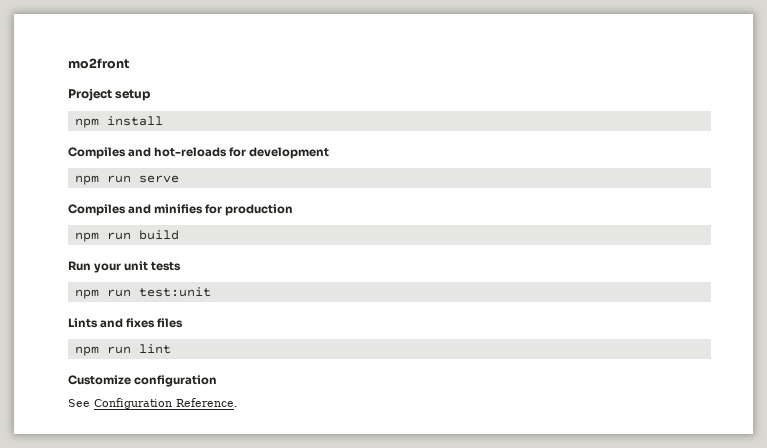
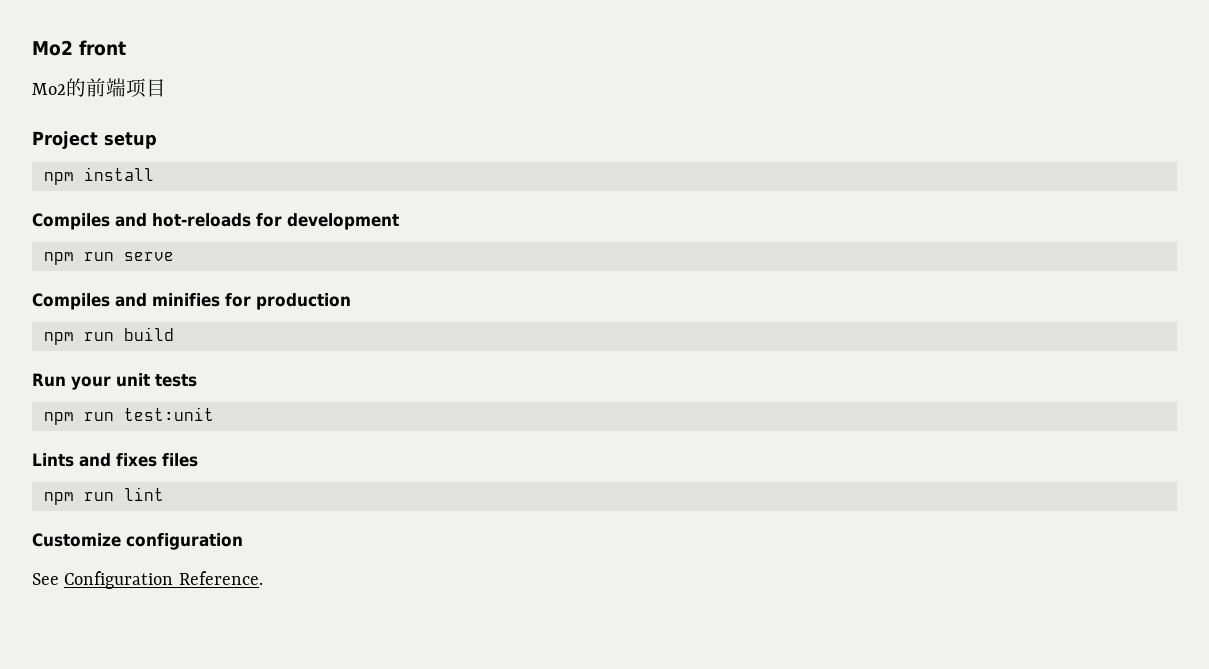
- mo2front
+ Mo2 front
+ Mo2的前端项目

